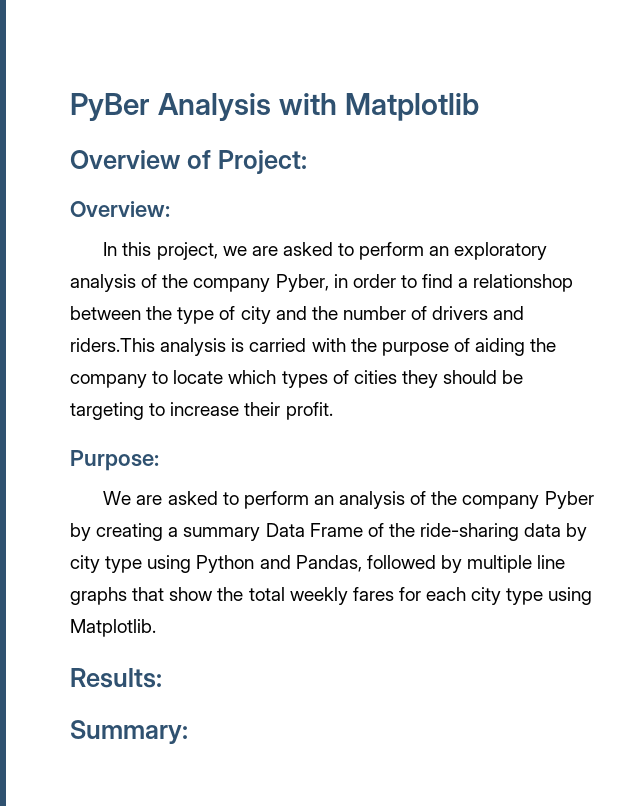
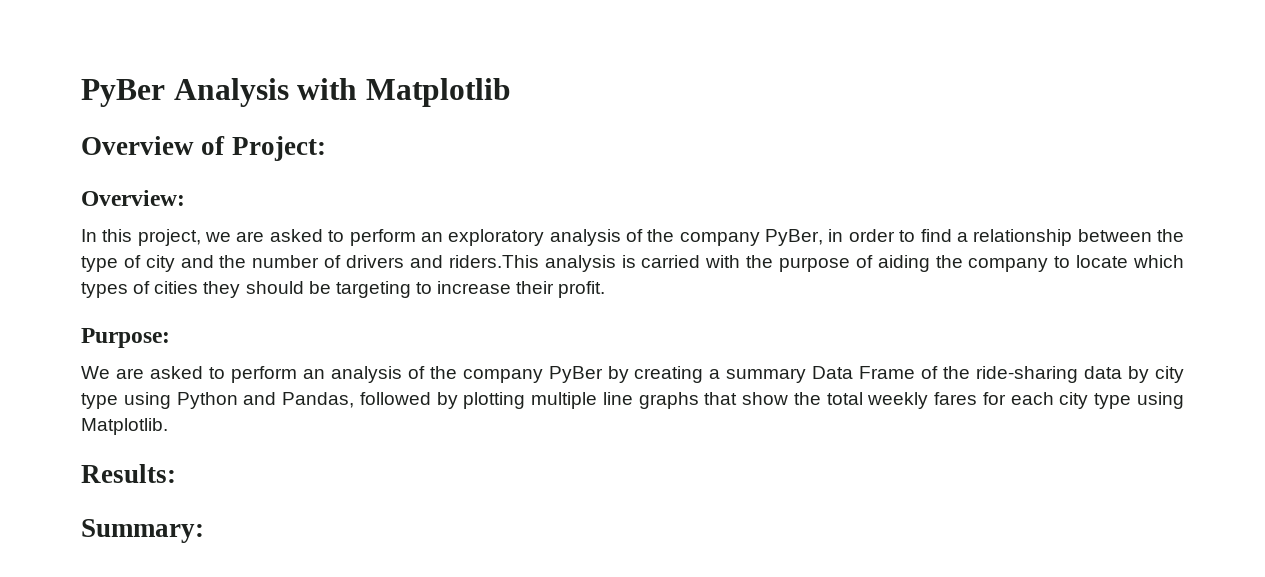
- In this project, we are asked to perform an exploratory analysis of the company Pyber, in order to find a relationshop between the type of city and the number of drivers and riders.This analysis is carried with the purpose of aiding the company to locate which types of cities they should be targeting to increase their profit.
+ In this project, we are asked to perform an exploratory analysis of the company PyBer, in order to find a relationship between the type of city and the number of drivers and riders.This analysis is carried with the purpose of aiding the company to locate which types of cities they should be targeting to increase their profit.
- We are asked to perform an analysis of the company Pyber by creating a summary Data Frame of the ride-sharing data by city type using Python and Pandas, followed by multiple line graphs that show the total weekly fares for each city type using Matplotlib.
+ We are asked to perform an analysis of the company PyBer by creating a summary Data Frame of the ride-sharing data by city type using Python and Pandas, followed by plotting multiple line graphs that show the total weekly fares for each city type using Matplotlib.

